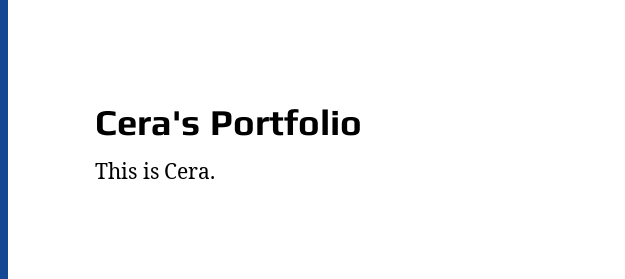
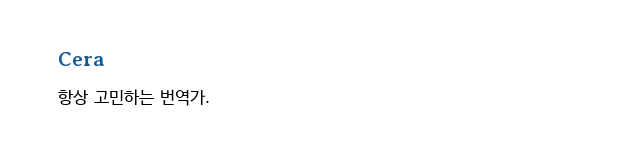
- Cera's Portfolio
- This is Cera.
+ Cera
+ 항상 고민하는 번역가.

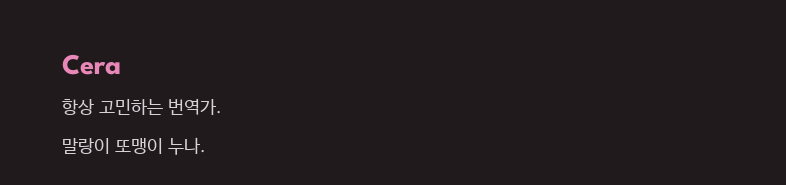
+ 말랑이 또맹이 누나.

